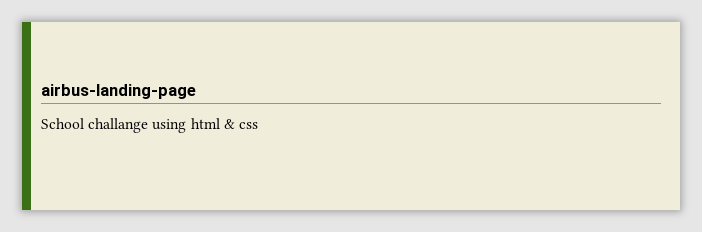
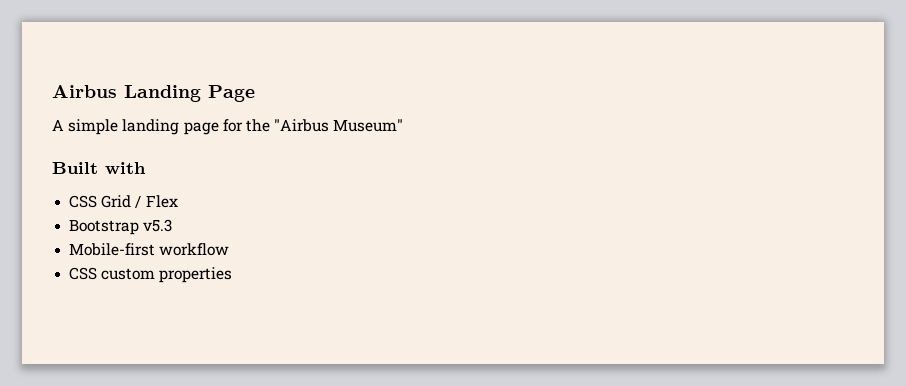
- airbus-landing-page
- School challange using html & css
+ Airbus Landing Page
+ A simple landing page for the "Airbus Museum"
+ Built with
+ CSS Grid / Flex
+ Bootstrap v5.3
+ Mobile-first workflow
+ CSS custom properties

